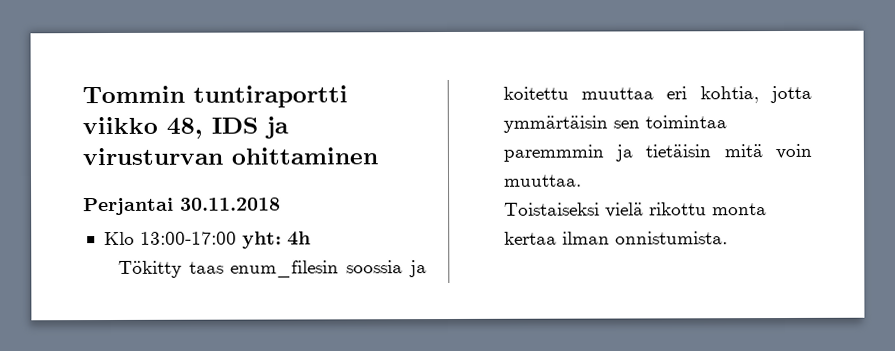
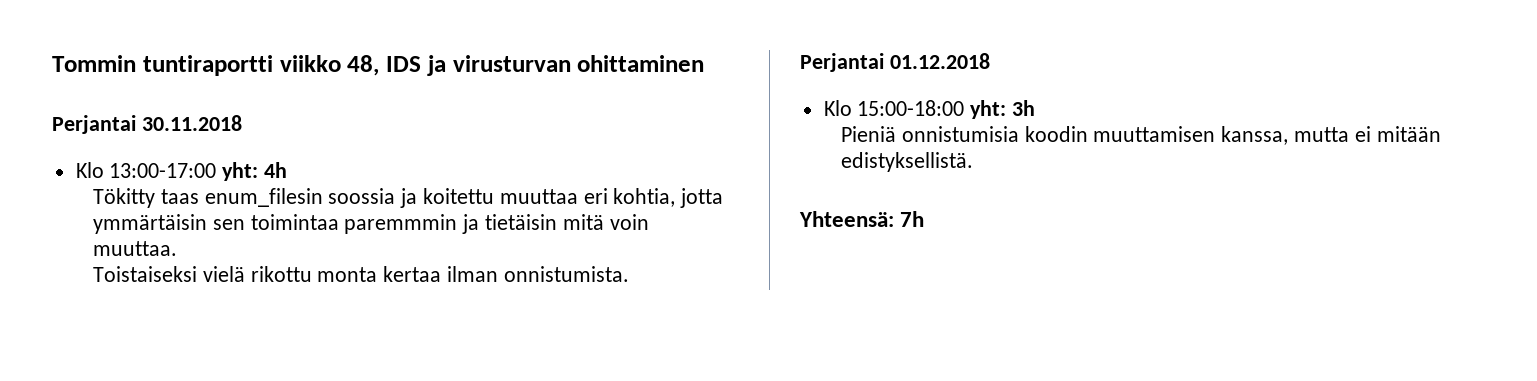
+ Perjantai 01.12.2018
+ Klo 15:00-18:00 yht: 3h
+ Pieniä onnistumisia koodin muuttamisen kanssa, mutta ei mitään edistyksellistä.
+ Yhteensä: 7h

